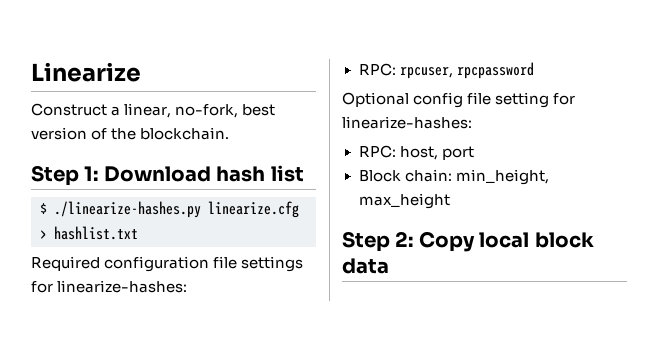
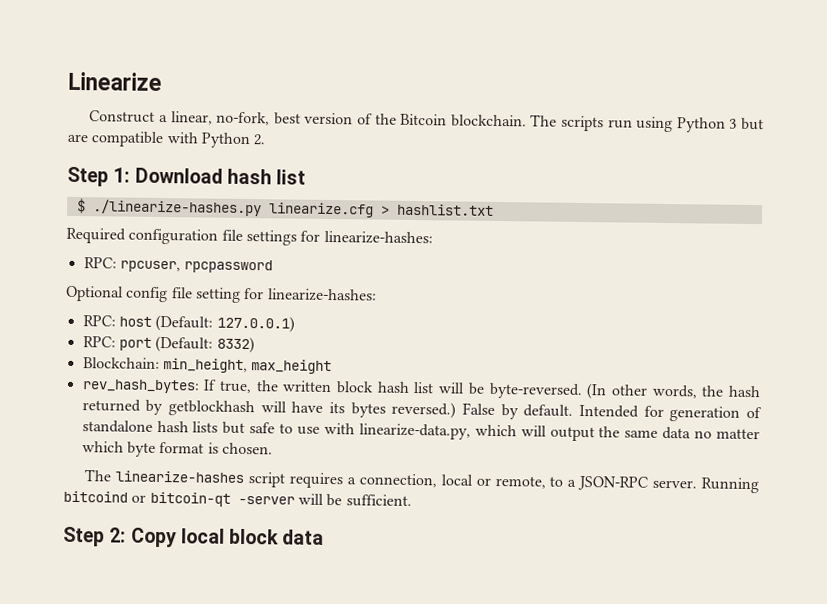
- Construct a linear, no-fork, best version of the blockchain.
+ Construct a linear, no-fork, best version of the Bitcoin blockchain. The scripts run using Python 3 but are compatible with Python 2.
- RPC: host, port
- Block chain: min_height, max_height
+ RPC: host (Default: 127.0.0.1)
+ RPC: port (Default: 8332)
+ Blockchain: min_height, max_height
+ rev_hash_bytes: If true, the written block hash list will be byte-reversed. (In other words, the hash returned by getblockhash will have its bytes reversed.) False by default. Intended for generation of standalone hash lists but safe to use with linearize-data.py, which will output the same data no matter which byte format is chosen.
+ The linearize-hashes script requires a connection, local or remote, to a JSON-RPC server. Running bitcoind or bitcoin-qt -server will be sufficient.

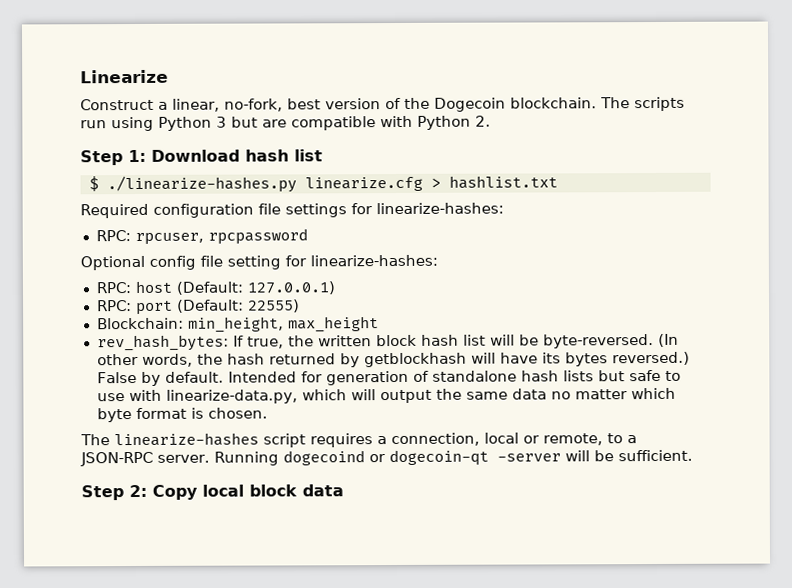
- Construct a linear, no-fork, best version of the Bitcoin blockchain.
+ Construct a linear, no-fork, best version of the Dogecoin blockchain.
- RPC: port (Default: 8332)
+ RPC: port (Default: 22555)
- Running bitcoind or bitcoin-qt -server will be sufficient.
+ Running dogecoind or dogecoin-qt -server will be sufficient.

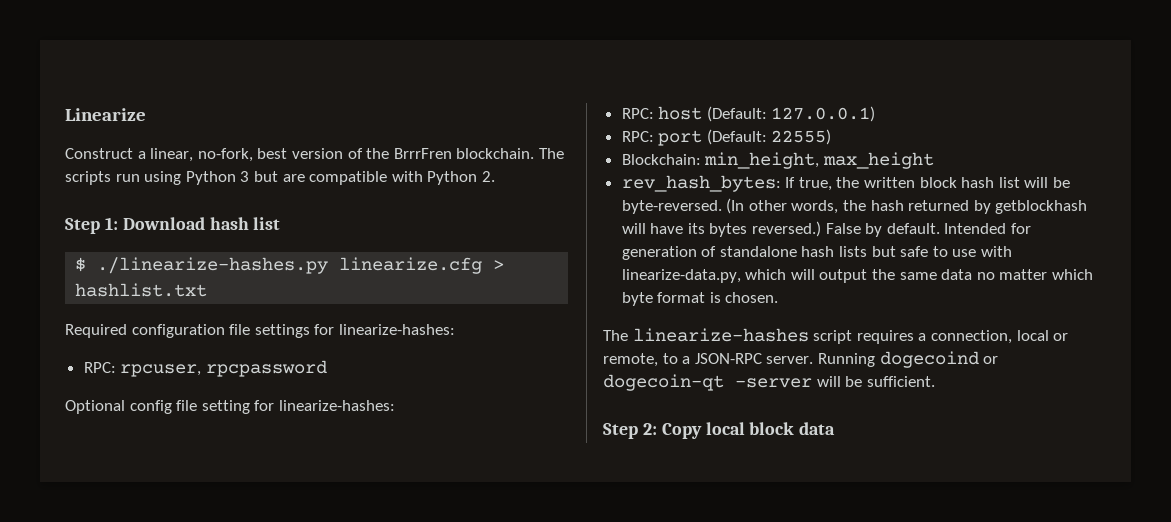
- Construct a linear, no-fork, best version of the Dogecoin blockchain.
+ Construct a linear, no-fork, best version of the BrrrFren blockchain.

